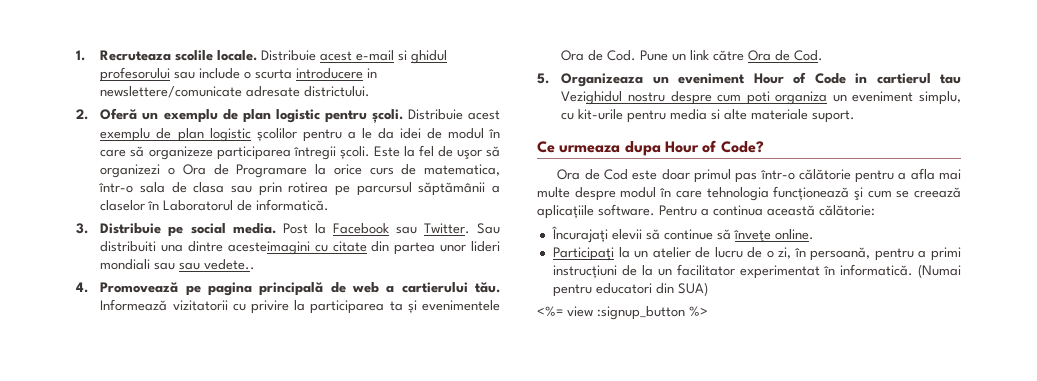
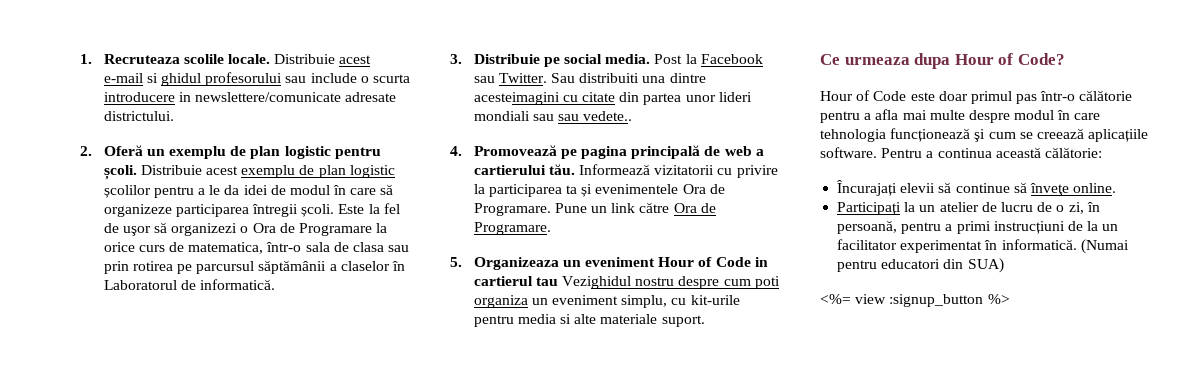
- Informează vizitatorii cu privire la participarea ta și evenimentele Ora de Cod. Pune un link către Ora de Cod.
+ Informează vizitatorii cu privire la participarea ta și evenimentele Ora de Programare. Pune un link către Ora de Programare.
- Ora de Cod este doar primul pas într-o călătorie pentru a afla mai multe despre modul în care tehnologia funcționează şi cum se creează aplicațiile software.
+ Hour of Code este doar primul pas într-o călătorie pentru a afla mai multe despre modul în care tehnologia funcționează şi cum se creează aplicațiile software.

